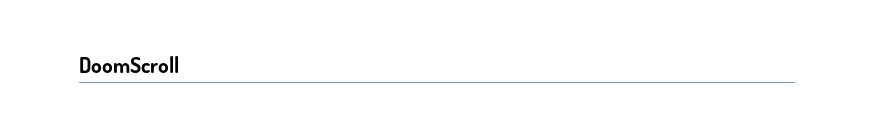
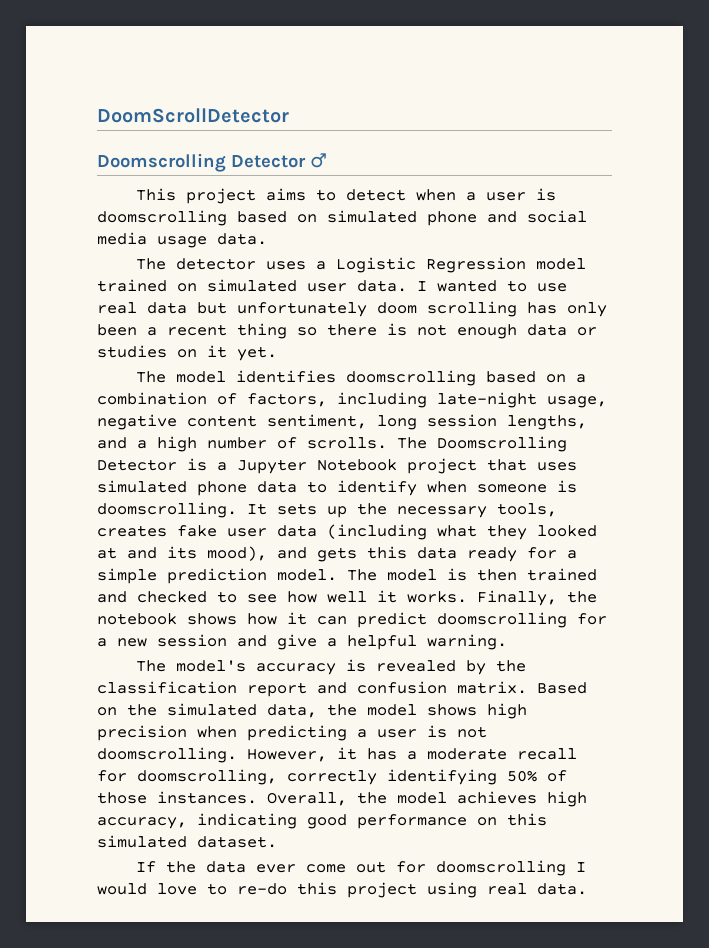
- DoomScroll
+ DoomScrollDetector
+ Doomscrolling Detector ♂
+ This project aims to detect when a user is doomscrolling based on simulated phone and social media usage data.
+ The detector uses a Logistic Regression model trained on simulated user data. I wanted to use real data but unfortunately doom scrolling has only been a recent thing so there is not enough data or studies on it yet.
+ The model identifies doomscrolling based on a combination of factors, including late-night usage, negative content sentiment, long session lengths, and a high number of scrolls. The Doomscrolling Detector is a Jupyter Notebook project that uses simulated phone data to identify when someone is doomscrolling. It sets up the necessary tools, creates fake user data (including what they looked at and its mood), and gets this data ready for a simple prediction model. The model is then trained and checked to see how well it works. Finally, the notebook shows how it can predict doomscrolling for a new session and give a helpful warning.
+ The model's accuracy is revealed by the classification report and confusion matrix. Based on the simulated data, the model shows high precision when predicting a user is not doomscrolling. However, it has a moderate recall for doomscrolling, correctly identifying 50% of those instances. Overall, the model achieves high accuracy, indicating good performance on this simulated dataset.
+ If the data ever come out for doomscrolling I would love to re-do this project using real data.

